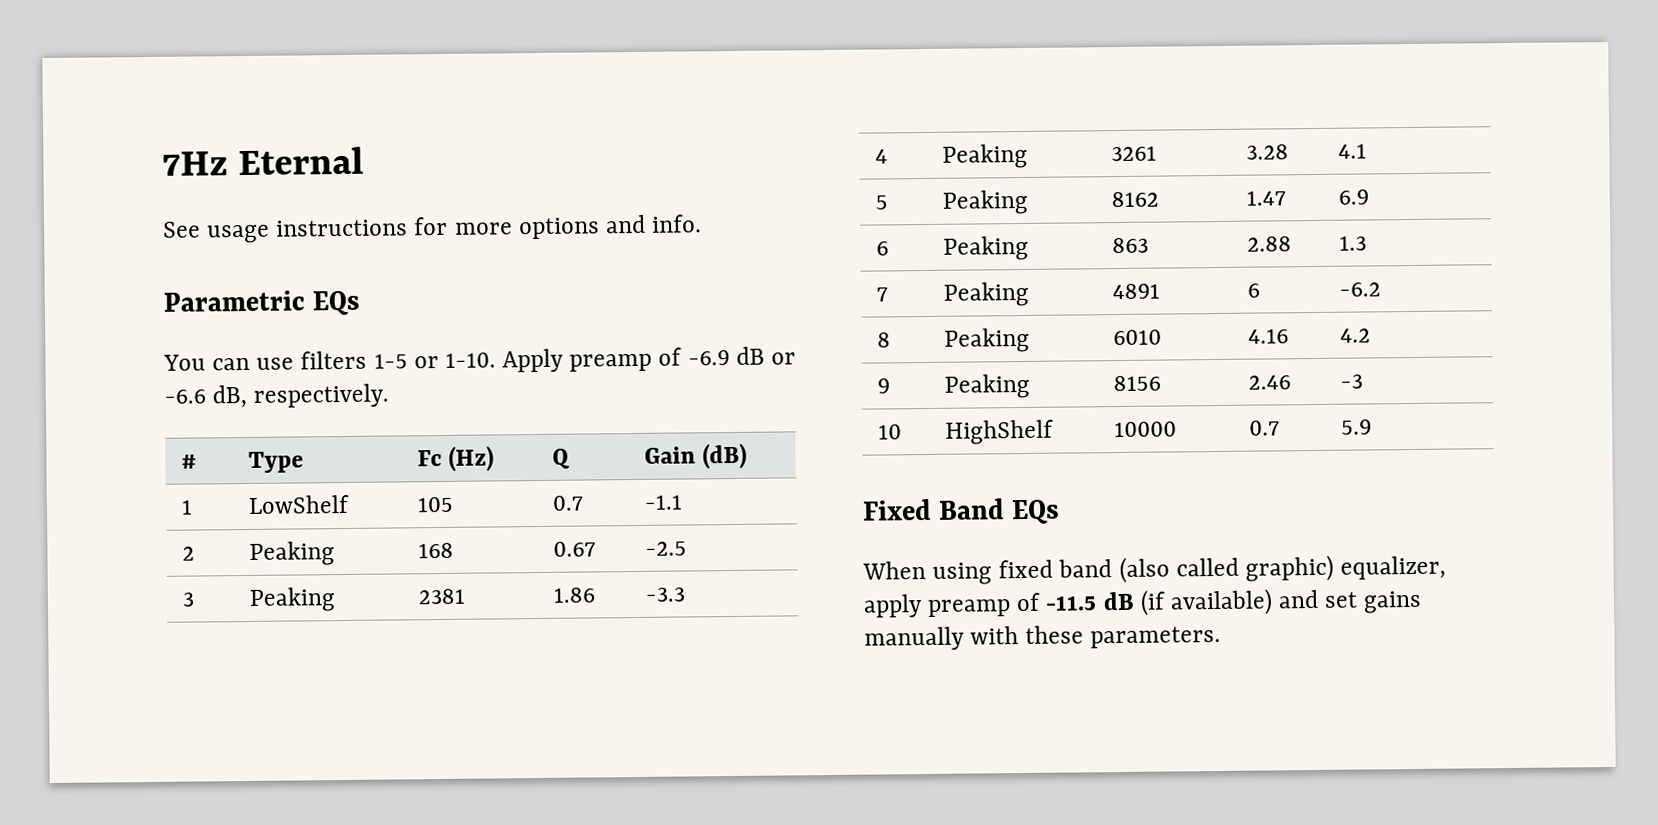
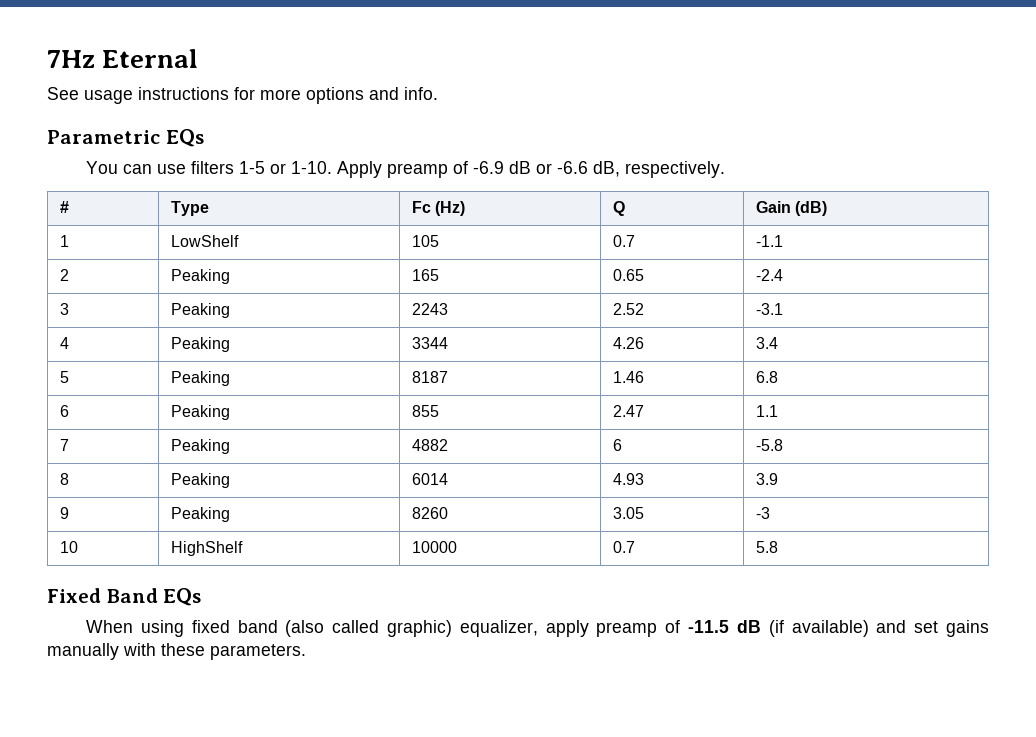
- 2 | Peaking | 168 | 0.67 | -2.5
+ 2 | Peaking | 165 | 0.65 | -2.4
- 3 | Peaking | 2381 | 1.86 | -3.3
+ 3 | Peaking | 2243 | 2.52 | -3.1
- 4 | Peaking | 3261 | 3.28 | 4.1
+ 4 | Peaking | 3344 | 4.26 | 3.4
- 5 | Peaking | 8162 | 1.47 | 6.9
+ 5 | Peaking | 8187 | 1.46 | 6.8
- 6 | Peaking | 863 | 2.88 | 1.3
+ 6 | Peaking | 855 | 2.47 | 1.1
- 7 | Peaking | 4891 | 6 | -6.2
+ 7 | Peaking | 4882 | 6 | -5.8
- 8 | Peaking | 6010 | 4.16 | 4.2
+ 8 | Peaking | 6014 | 4.93 | 3.9
- 9 | Peaking | 8156 | 2.46 | -3
+ 9 | Peaking | 8260 | 3.05 | -3
- 10 | HighShelf | 10000 | 0.7 | 5.9
+ 10 | HighShelf | 10000 | 0.7 | 5.8

